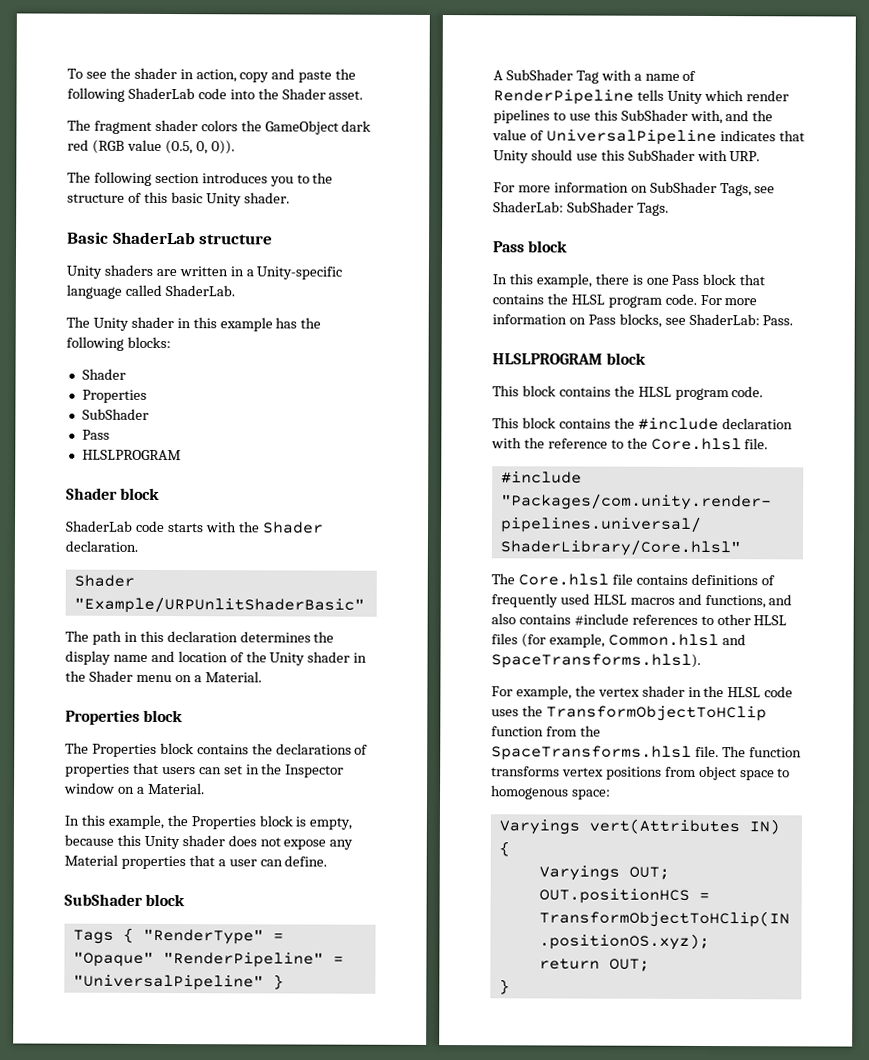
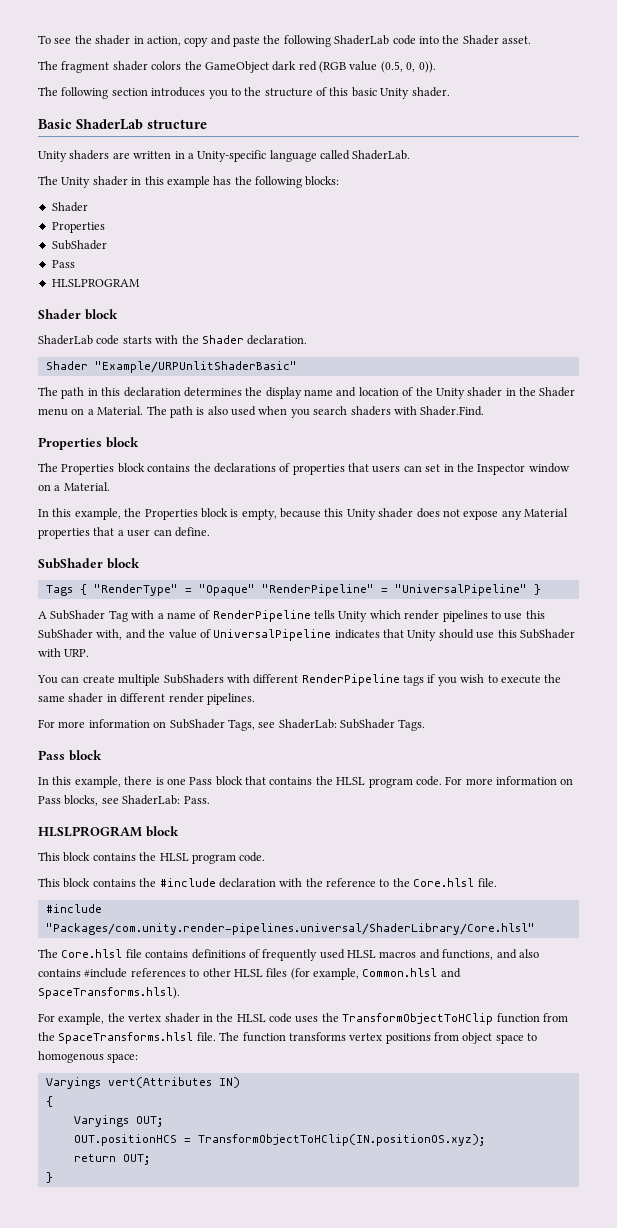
+ The path is also used when you search shaders with Shader.Find.
+ You can create multiple SubShaders with different RenderPipeline tags if you wish to execute the same shader in different render pipelines.

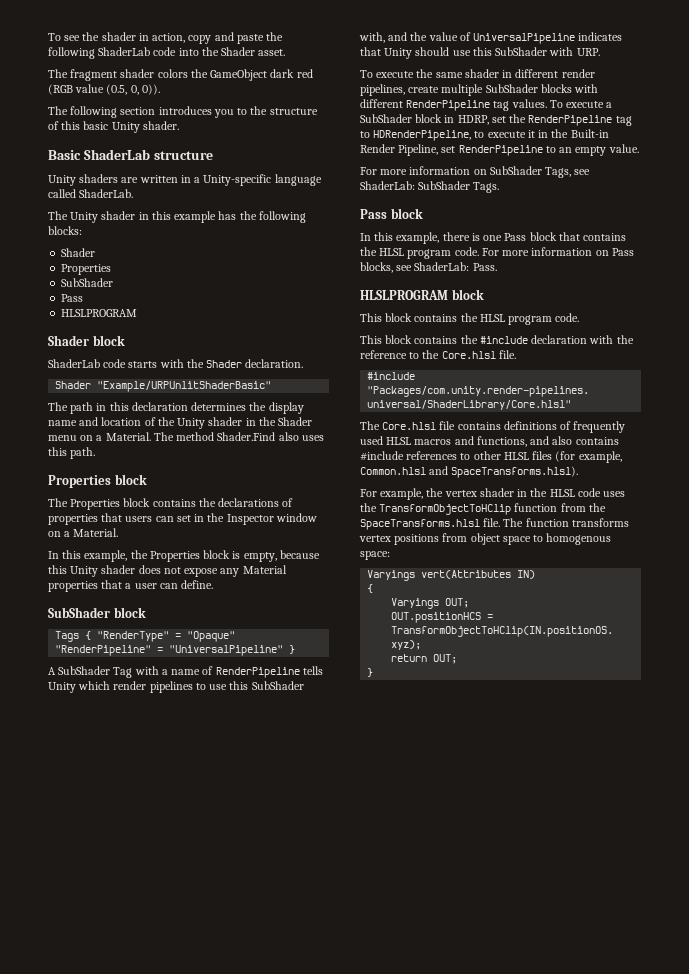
- The path is also used when you search shaders with Shader.Find.
+ The method Shader.Find also uses this path.
- You can create multiple SubShaders with different RenderPipeline tags if you wish to execute the same shader in different render pipelines.
+ To execute the same shader in different render pipelines, create multiple SubShader blocks with different RenderPipeline tag values. To execute a SubShader block in HDRP, set the RenderPipeline tag to HDRenderPipeline, to execute it in the Built-in Render Pipeline, set RenderPipeline to an empty value.

